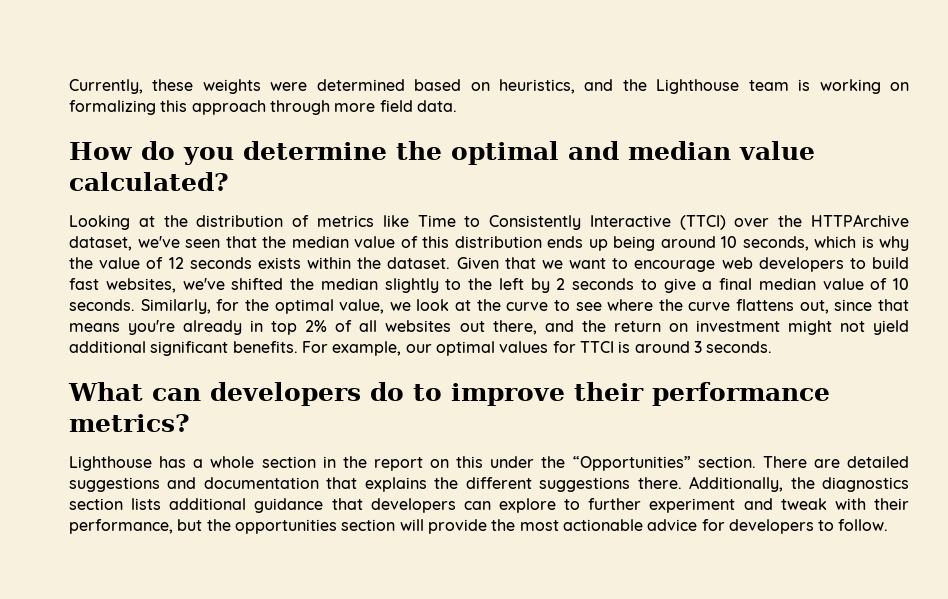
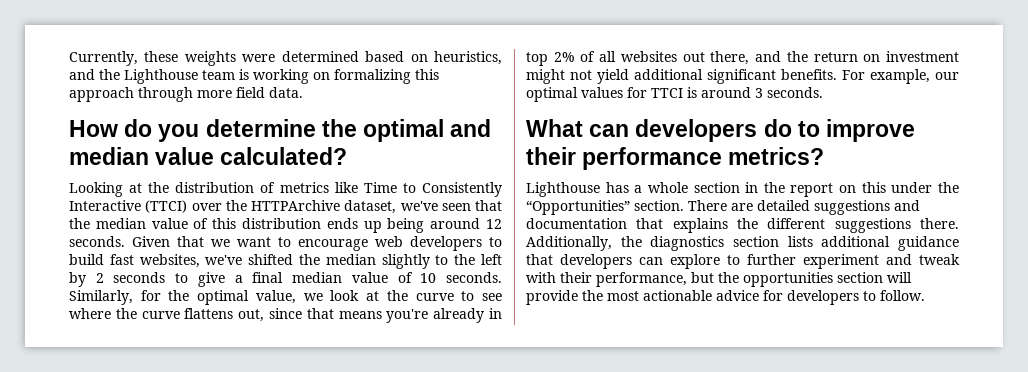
- Looking at the distribution of metrics like Time to Consistently Interactive (TTCI) over the HTTPArchive dataset, we've seen that the median value of this distribution ends up being around 10 seconds, which is why the value of 12 seconds exists within the dataset.
+ Looking at the distribution of metrics like Time to Consistently Interactive (TTCI) over the HTTPArchive dataset, we've seen that the median value of this distribution ends up being around 12 seconds.

